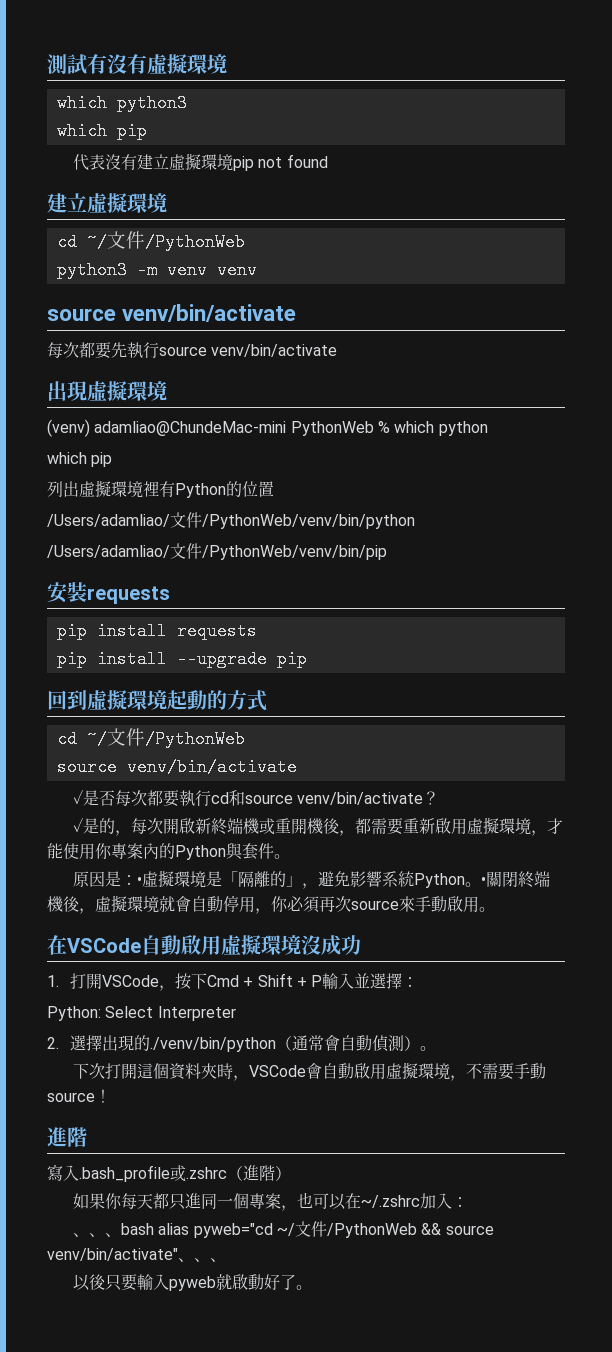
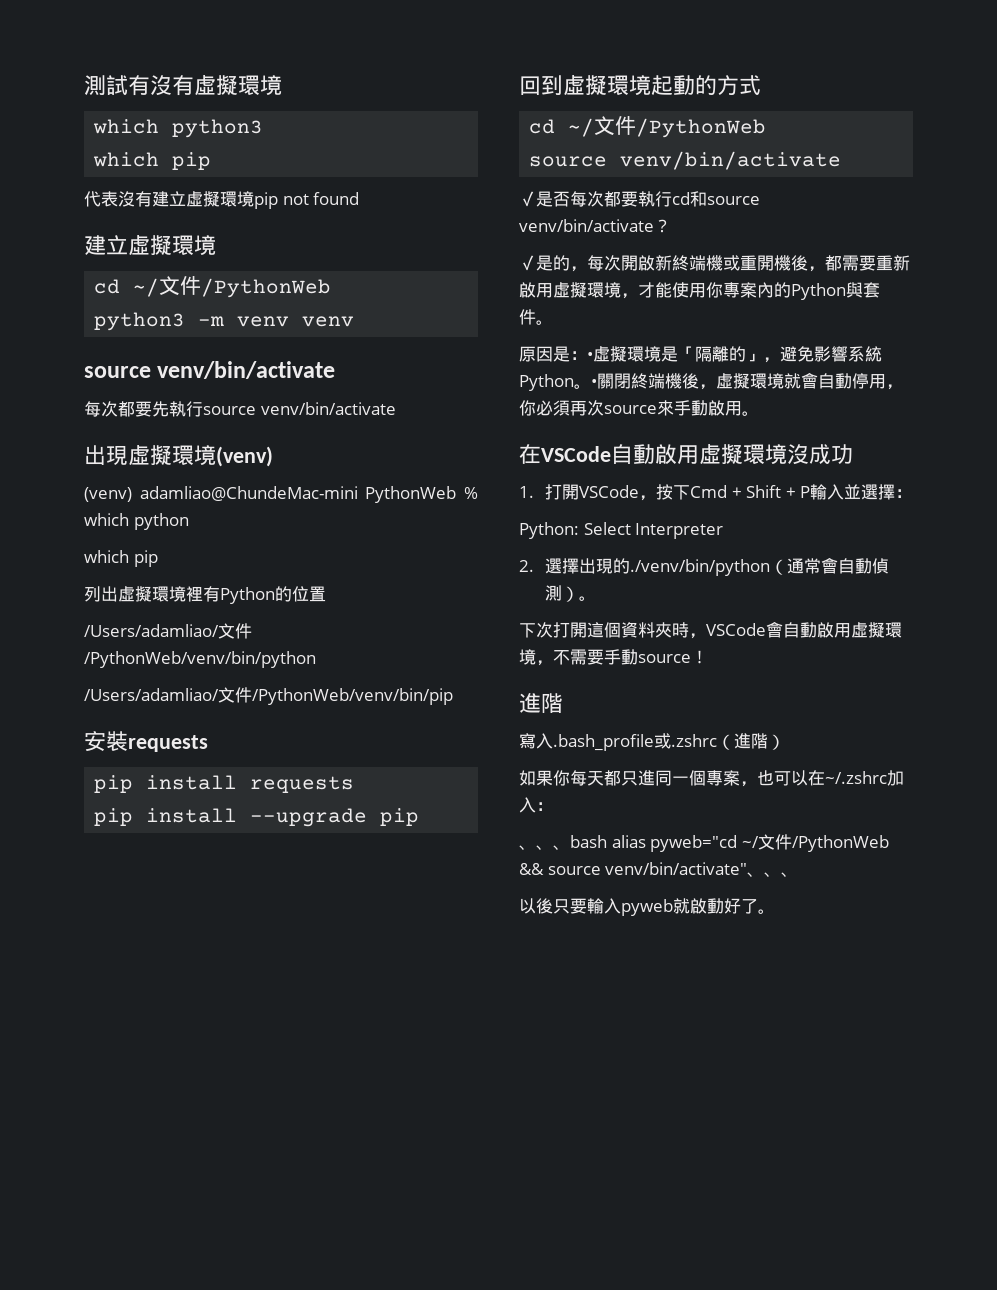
- 出現虛擬環境
+ 出現虛擬環境(venv)

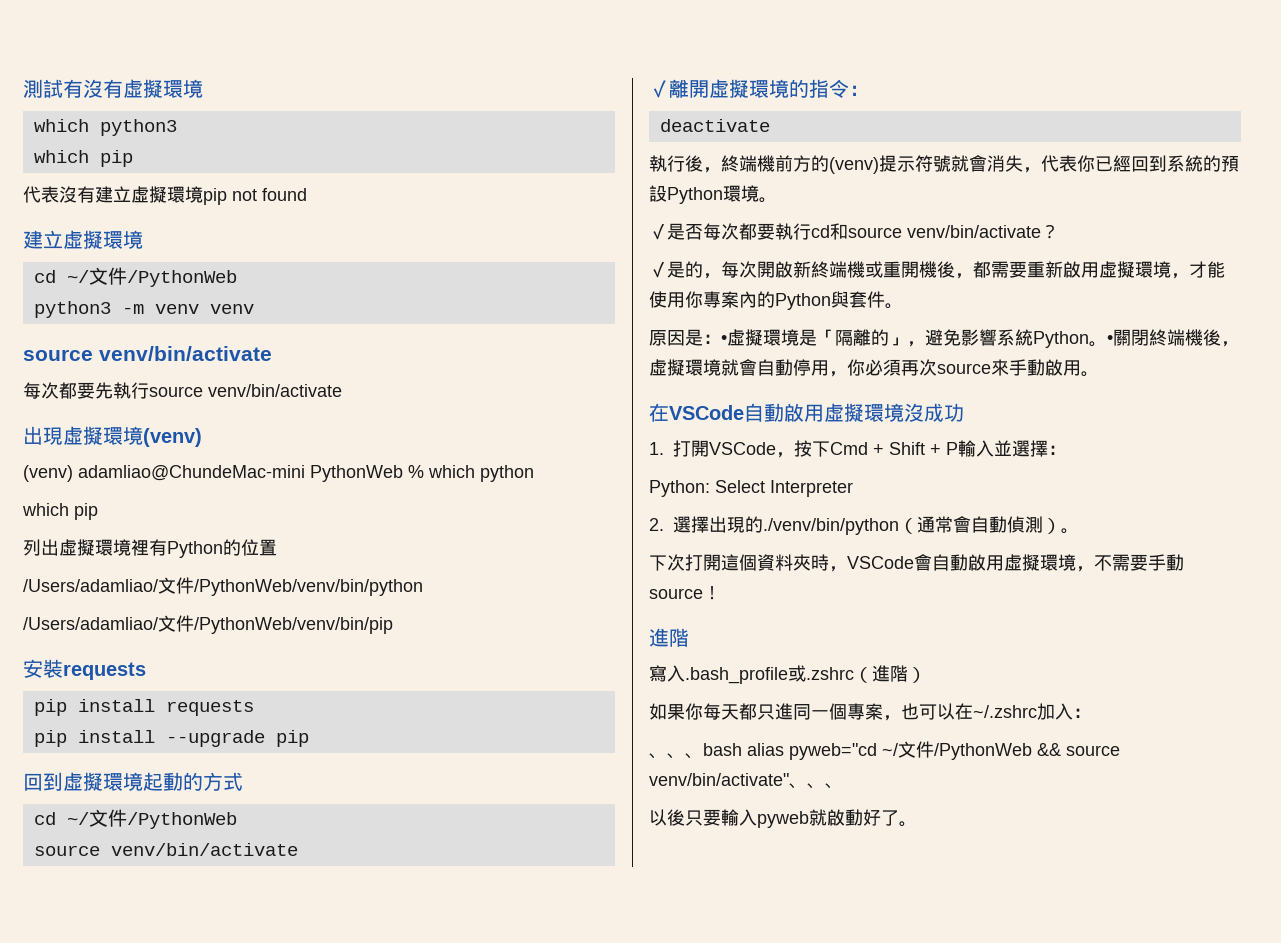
+ ✓離開虛擬環境的指令：
+ deactivate
+ 執行後，終端機前方的(venv)提示符號就會消失，代表你已經回到系統的預設Python環境。

